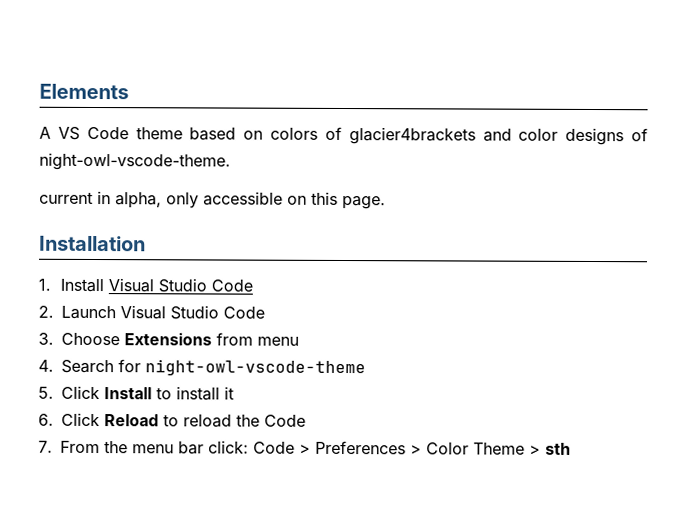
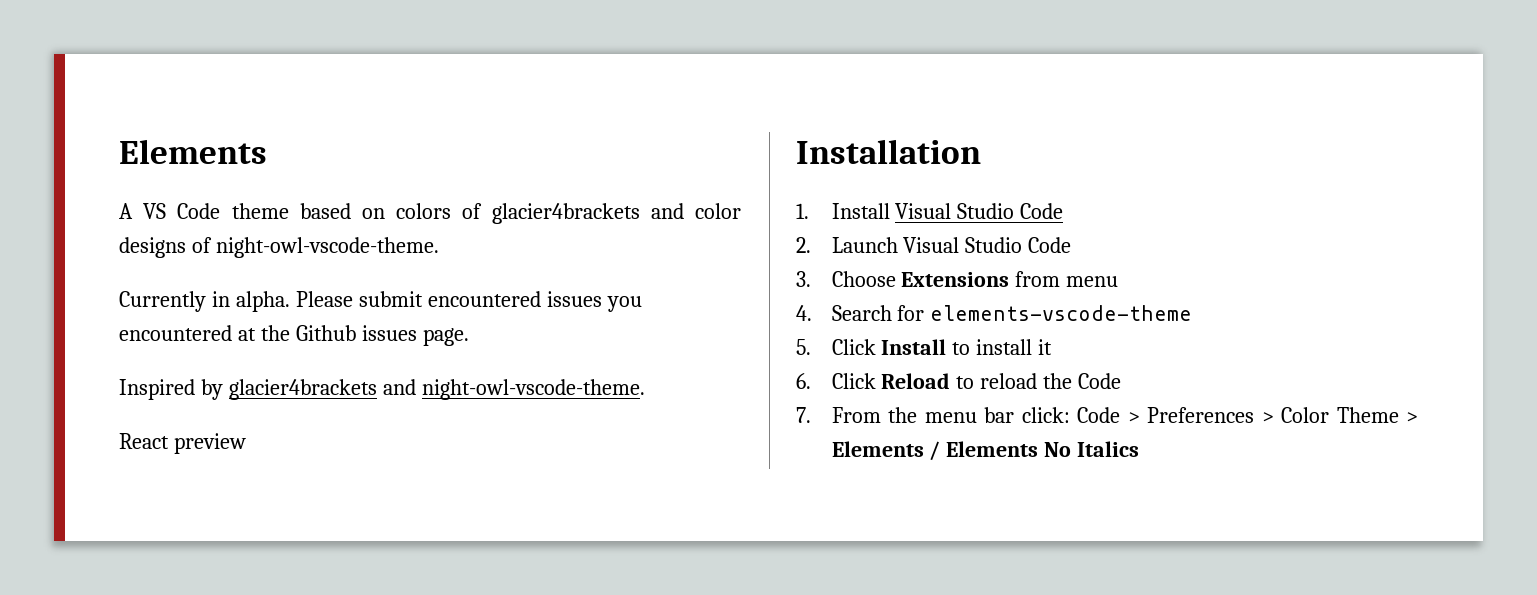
- current in alpha, only accessible on this page.
+ Currently in alpha. Please submit encountered issues you encountered at the Github issues page.
+ Inspired by glacier4brackets and night-owl-vscode-theme.
+ React preview
- 4. Search for night-owl-vscode-theme
+ 4. Search for elements-vscode-theme
- 7. From the menu bar click: Code > Preferences > Color Theme > sth
+ 7. From the menu bar click: Code > Preferences > Color Theme > Elements / Elements No Italics

